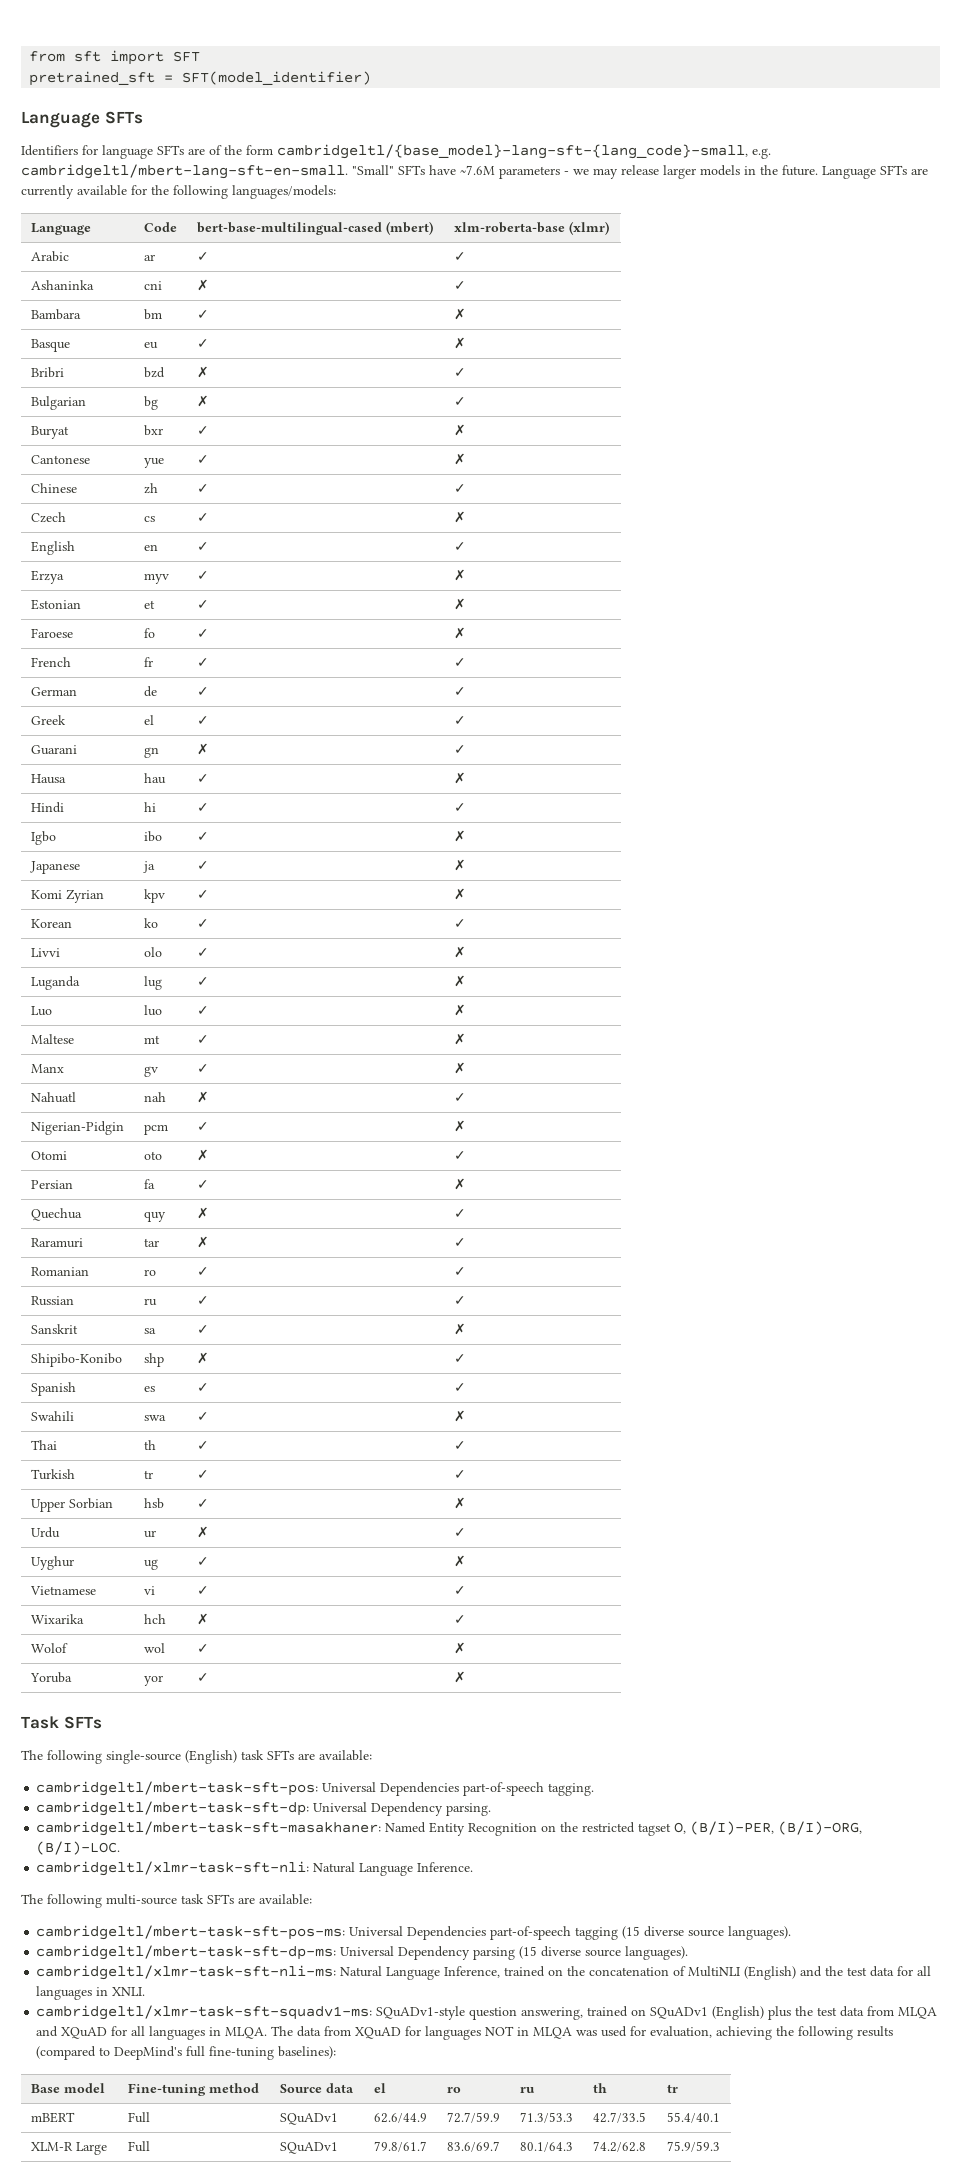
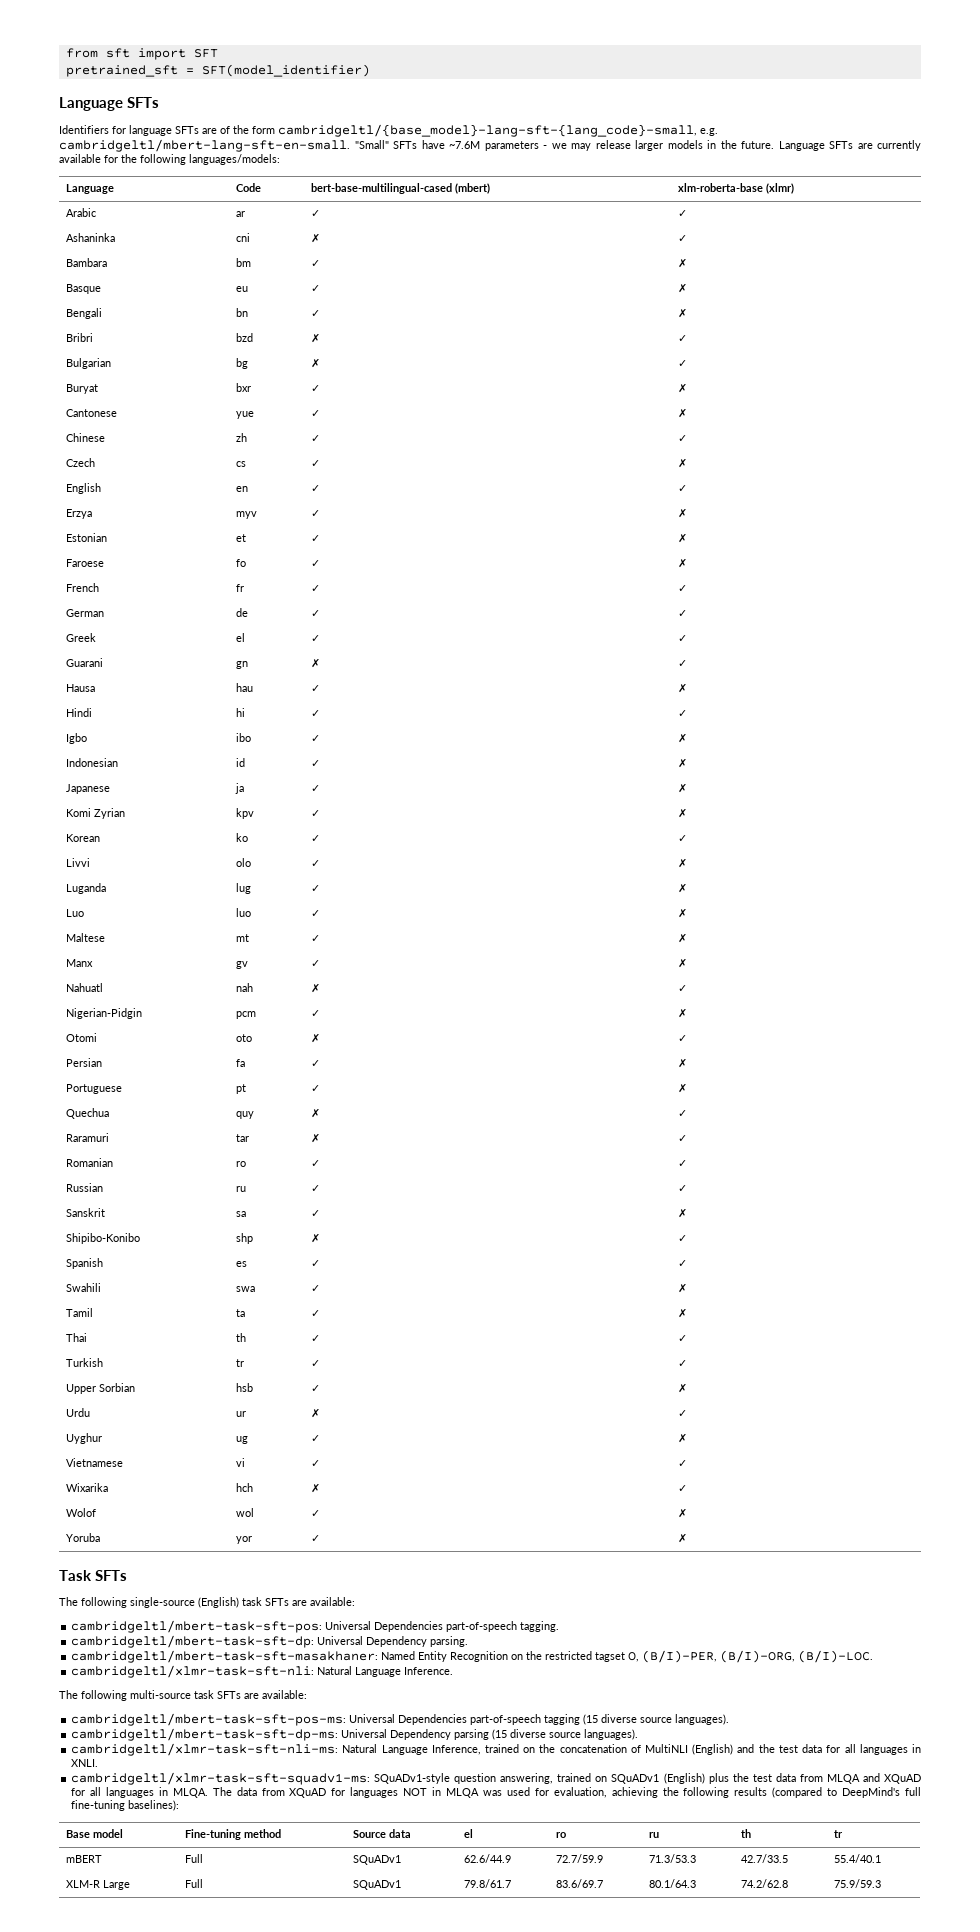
+ Bengali | bn | ✓ | ✗
+ Indonesian | id | ✓ | ✗
+ Portuguese | pt | ✓ | ✗
+ Tamil | ta | ✓ | ✗

